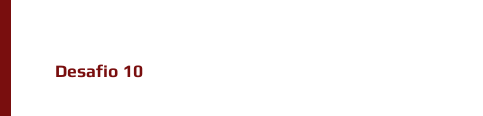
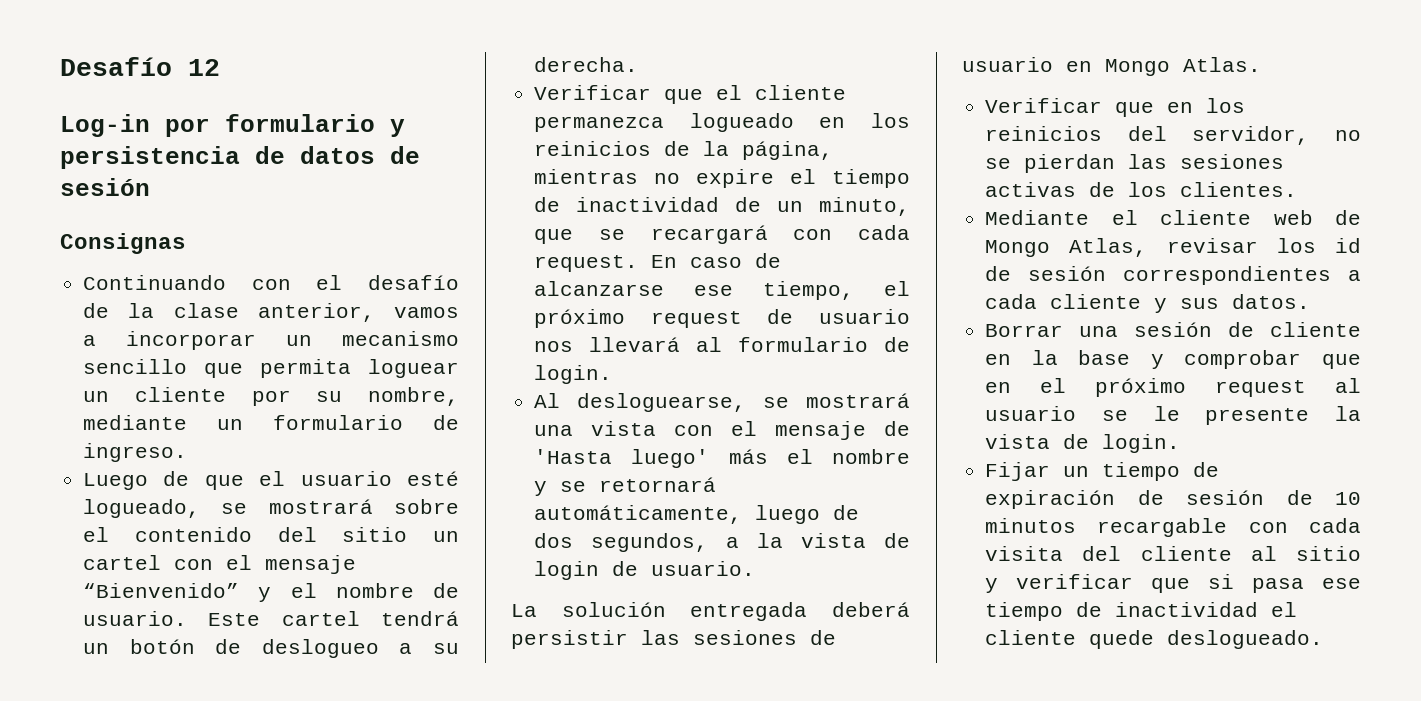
- Desafio 10
+ Desafío 12
+ Log-in por formulario y persistencia de datos de sesión
+ Consignas
+ Continuando con el desafío de la clase anterior, vamos a incorporar un mecanismo sencillo que permita loguear un cliente por su nombre, mediante un formulario de ingreso.
+ Luego de que el usuario esté logueado, se mostrará sobre el contenido del sitio un cartel con el mensaje “Bienvenido” y el nombre de usuario. Este cartel tendrá un botón de deslogueo a su derecha.
+ Verificar que el cliente permanezca logueado en los reinicios de la página, mientras no expire el tiempo de inactividad de un minuto, que se recargará con cada request. En caso de alcanzarse ese tiempo, el próximo request de usuario nos llevará al formulario de login.
+ Al desloguearse, se mostrará una vista con el mensaje de 'Hasta luego' más el nombre y se retornará automáticamente, luego de dos segundos, a la vista de login de usuario.
+ La solución entregada deberá persistir las sesiones de usuario en Mongo Atlas.
+ Verificar que en los reinicios del servidor, no se pierdan las sesiones activas de los clientes.
+ Mediante el cliente web de Mongo Atlas, revisar los id de sesión correspondientes a cada cliente y sus datos.
+ Borrar una sesión de cliente en la base y comprobar que en el próximo request al usuario se le presente la vista de login.
+ Fijar un tiempo de expiración de sesión de 10 minutos recargable con cada visita del cliente al sitio y verificar que si pasa ese tiempo de inactividad el cliente quede deslogueado.

